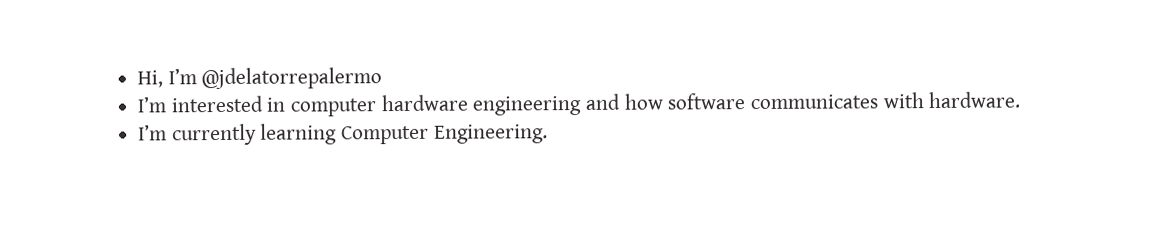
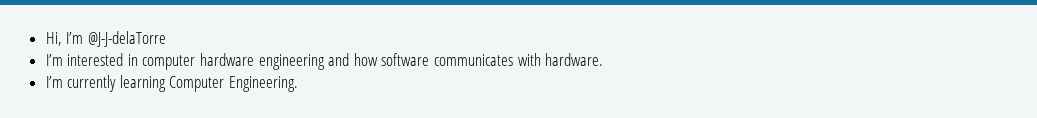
- Hi, I’m @jdelatorrepalermo
+ Hi, I’m @J-J-delaTorre

